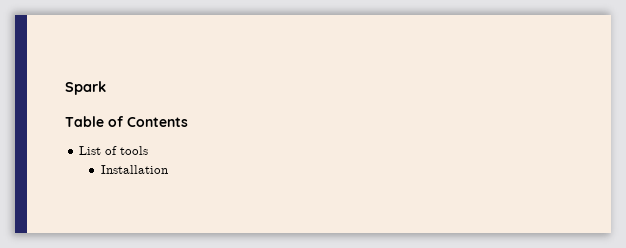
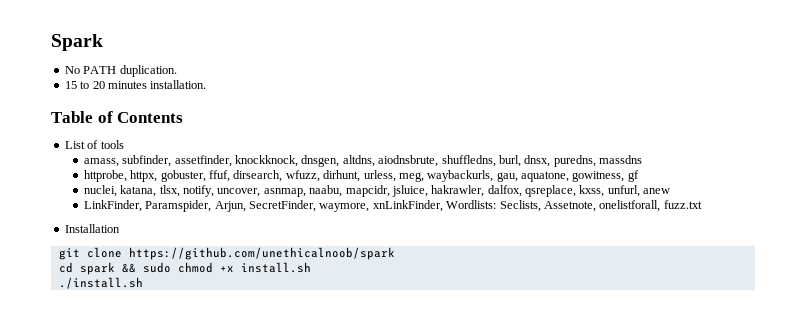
+ No PATH duplication.
+ 15 to 20 minutes installation.
+ amass, subfinder, assetfinder, knockknock, dnsgen, altdns, aiodnsbrute, shuffledns, burl, dnsx, puredns, massdns
+ httprobe, httpx, gobuster, ffuf, dirsearch, wfuzz, dirhunt, urless, meg, waybackurls, gau, aquatone, gowitness, gf
+ nuclei, katana, tlsx, notify, uncover, asnmap, naabu, mapcidr, jsluice, hakrawler, dalfox, qsreplace, kxss, unfurl, anew
+ LinkFinder, Paramspider, Arjun, SecretFinder, waymore, xnLinkFinder, Wordlists: Seclists, Assetnote, onelistforall, fuzz.txt
  Installation
+ git clone https://github.com/unethicalnoob/spark
+ cd spark && sudo chmod +x install.sh
+ ./install.sh

